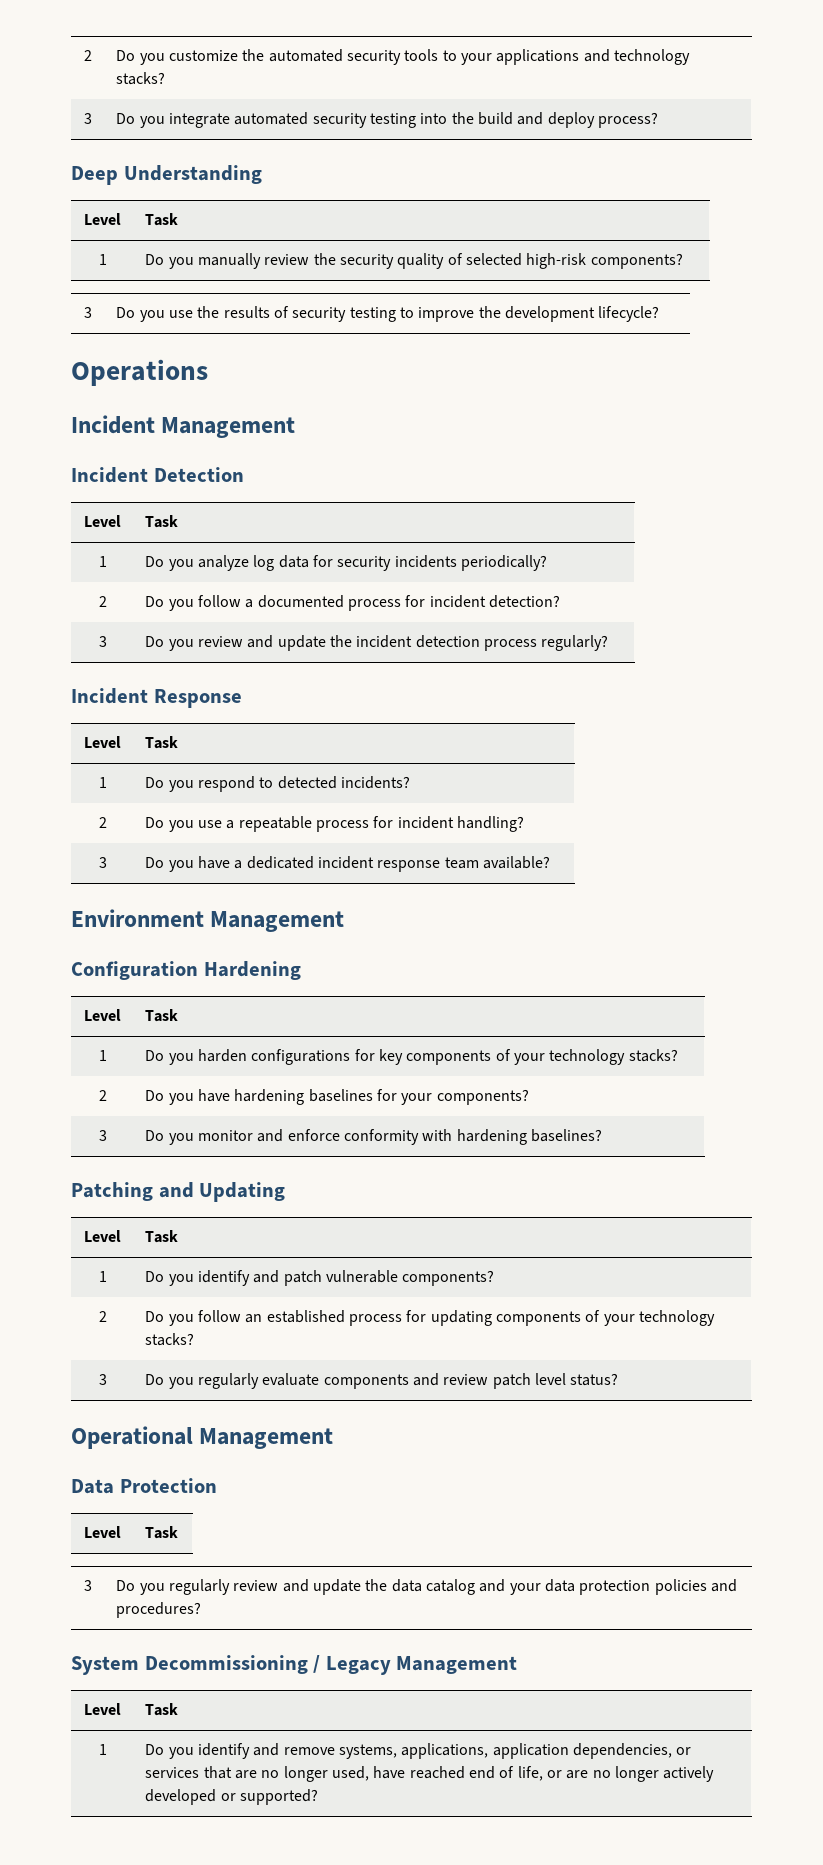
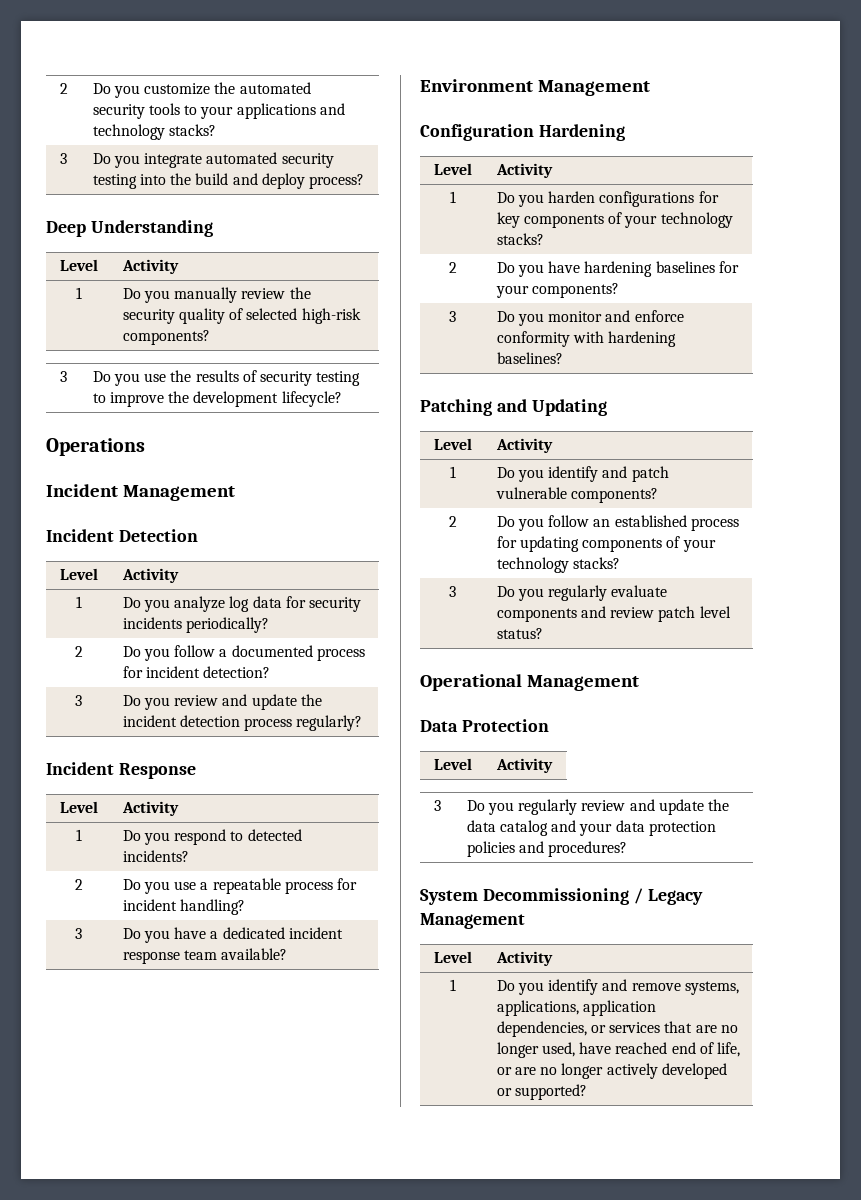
  Deep Understanding
- Level | Task
+ Level | Activity
  Incident Detection
- Level | Task
+ Level | Activity
  Incident Response
- Level | Task
+ Level | Activity
  Configuration Hardening
- Level | Task
+ Level | Activity
  Patching and Updating
- Level | Task
+ Level | Activity
  Data Protection
- Level | Task
+ Level | Activity
  System Decommissioning / Legacy Management
- Level | Task
+ Level | Activity

